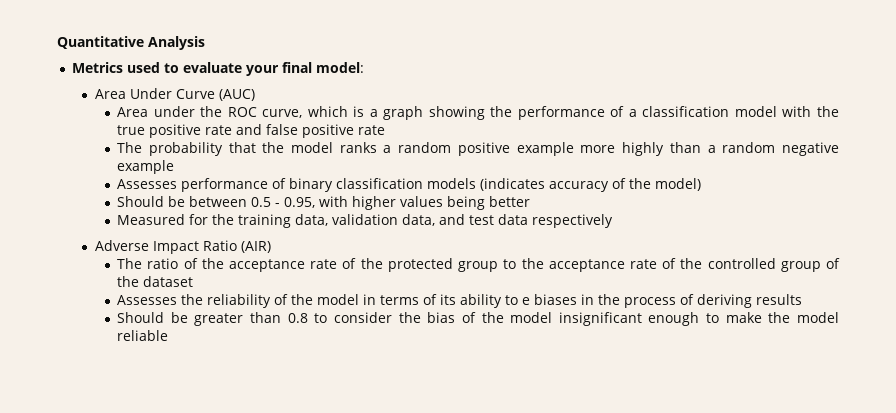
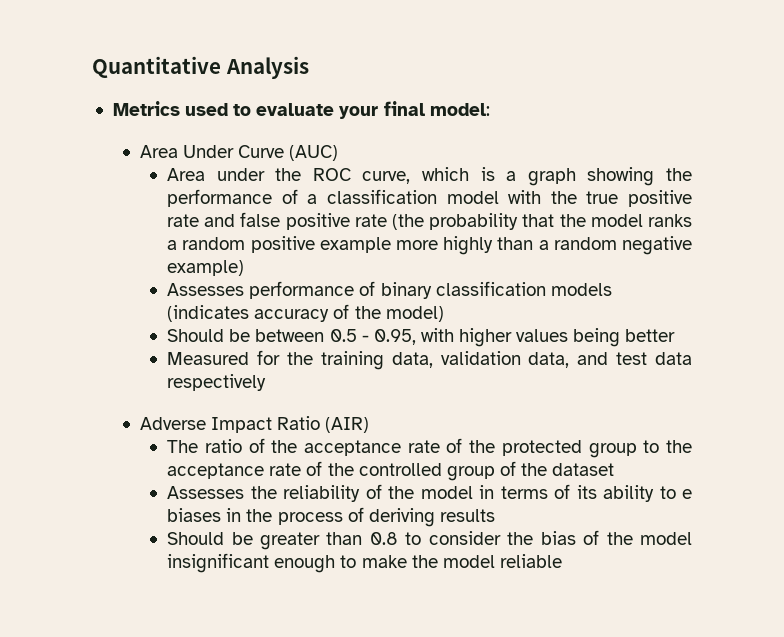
- Area under the ROC curve, which is a graph showing the performance of a classification model with the true positive rate and false positive rate
- The probability that the model ranks a random positive example more highly than a random negative example
+ Area under the ROC curve, which is a graph showing the performance of a classification model with the true positive rate and false positive rate (the probability that the model ranks a random positive example more highly than a random negative example)

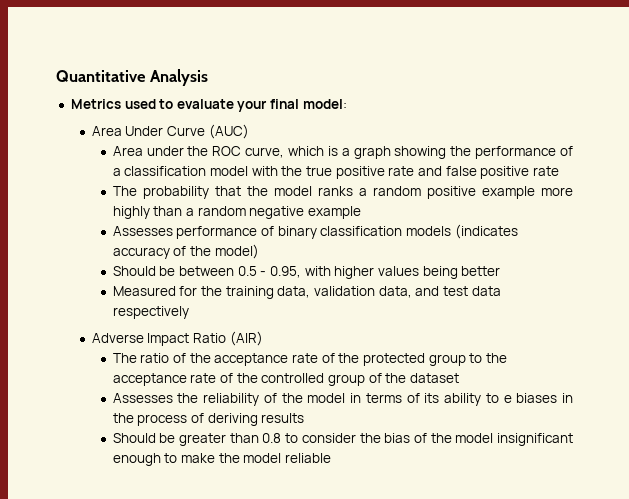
- Area under the ROC curve, which is a graph showing the performance of a classification model with the true positive rate and false positive rate (the probability that the model ranks a random positive example more highly than a random negative example)
+ Area under the ROC curve, which is a graph showing the performance of a classification model with the true positive rate and false positive rate
+ The probability that the model ranks a random positive example more highly than a random negative example

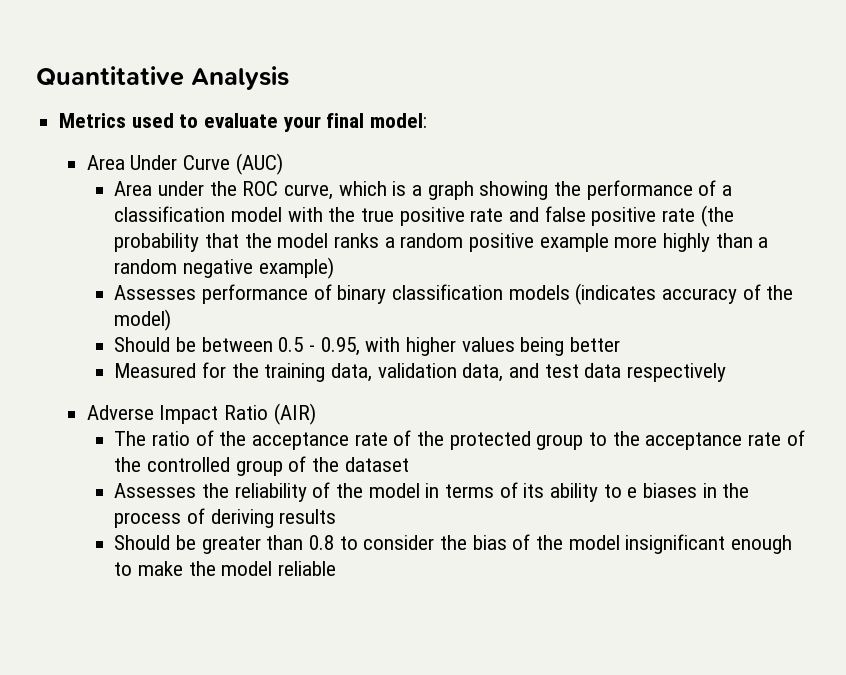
- Area under the ROC curve, which is a graph showing the performance of a classification model with the true positive rate and false positive rate
- The probability that the model ranks a random positive example more highly than a random negative example
+ Area under the ROC curve, which is a graph showing the performance of a classification model with the true positive rate and false positive rate (the probability that the model ranks a random positive example more highly than a random negative example)

